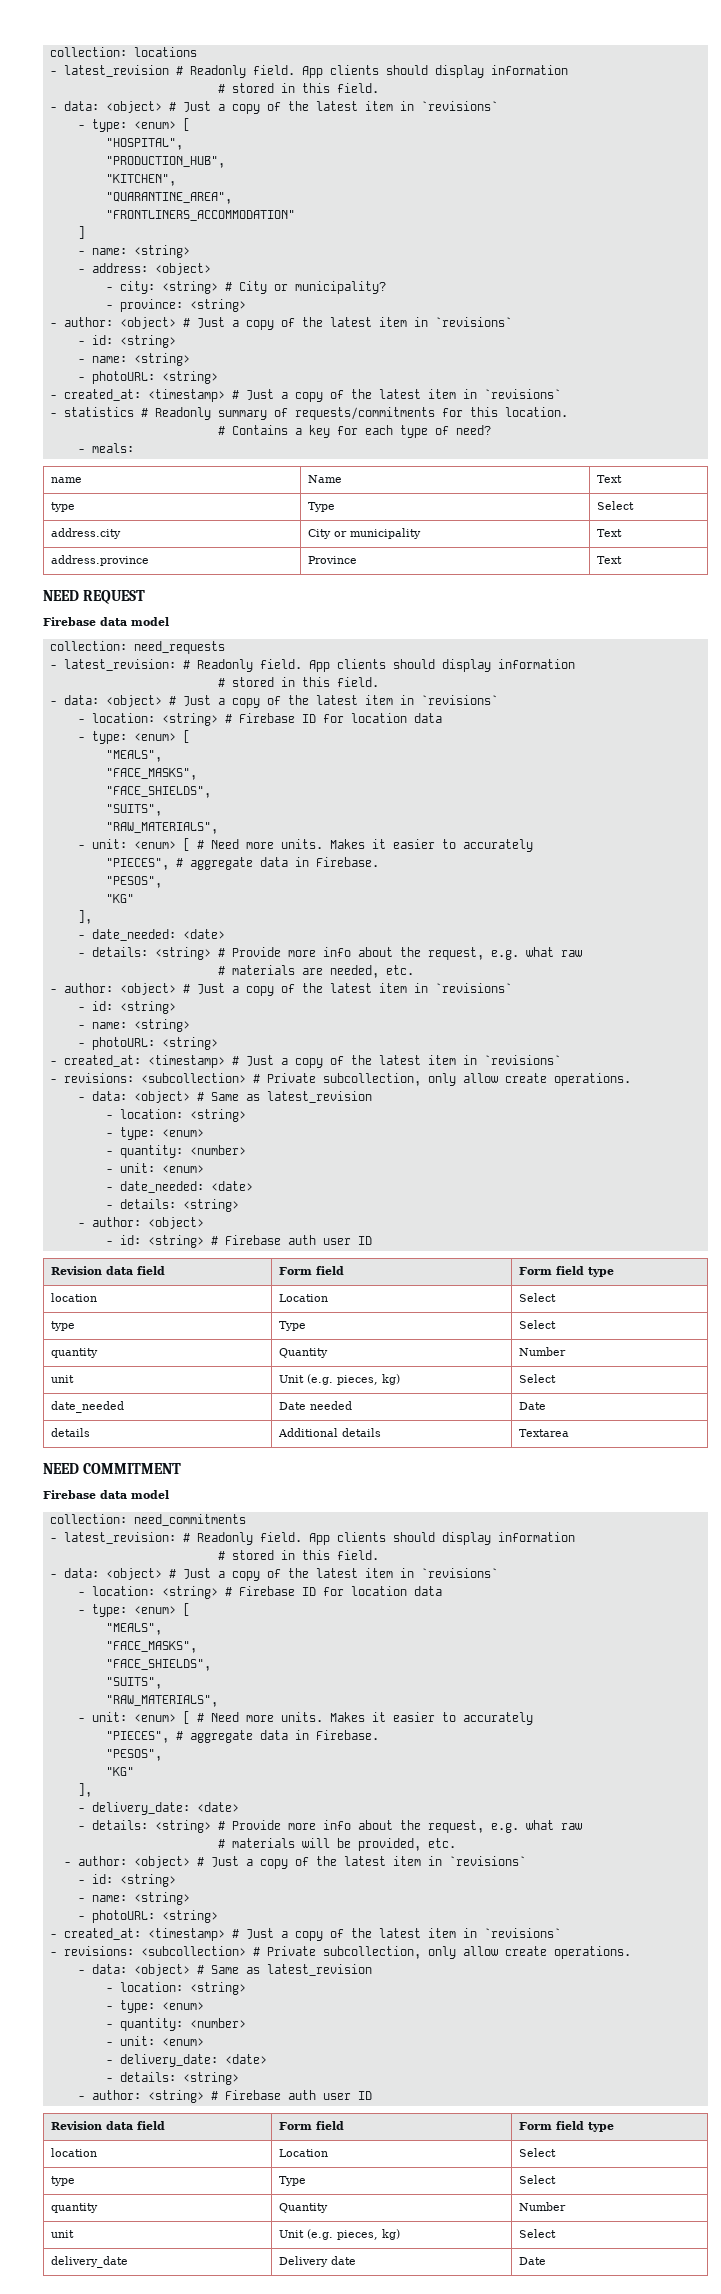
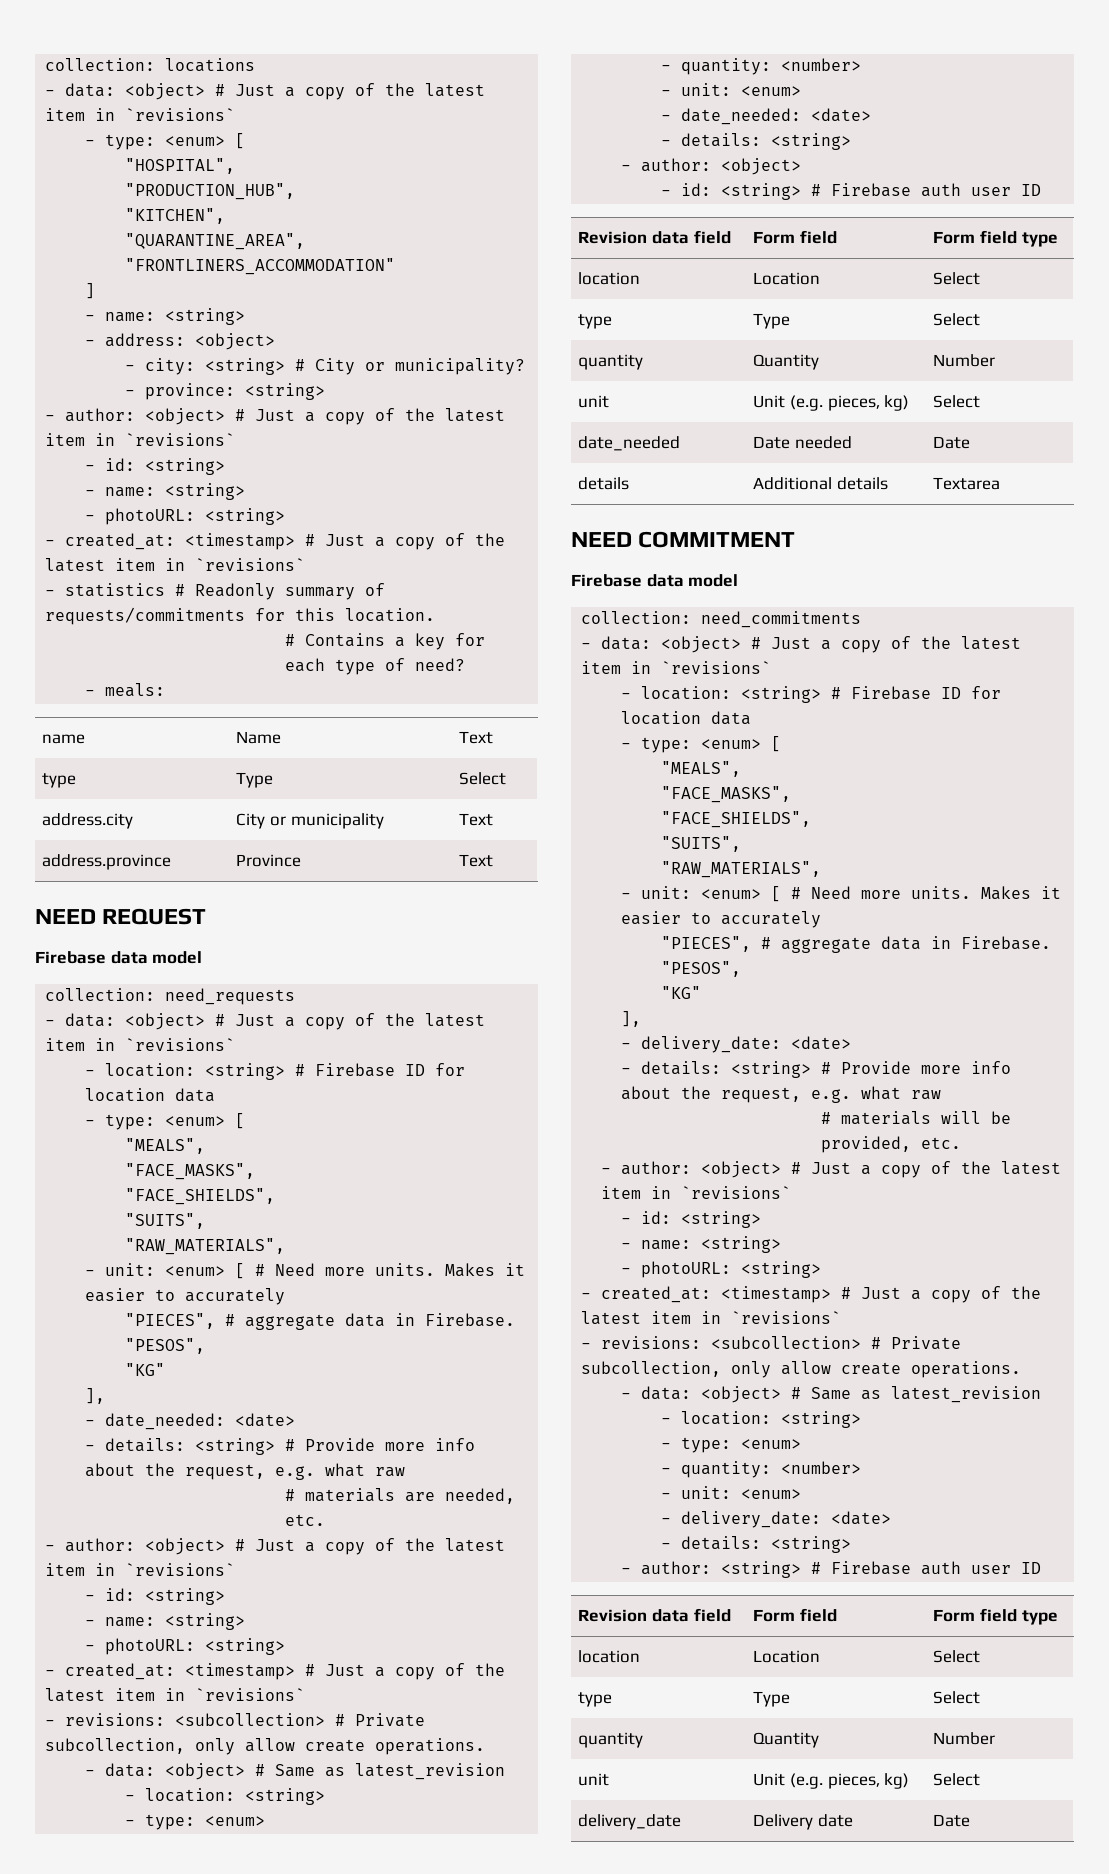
- - latest_revision # Readonly field. App clients should display information
- # stored in this field.
  collection: need_requests
- - latest_revision: # Readonly field. App clients should display information
- # stored in this field.
  collection: need_commitments
- - latest_revision: # Readonly field. App clients should display information
- # stored in this field.

